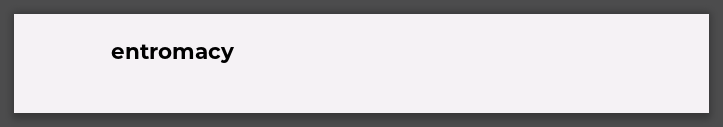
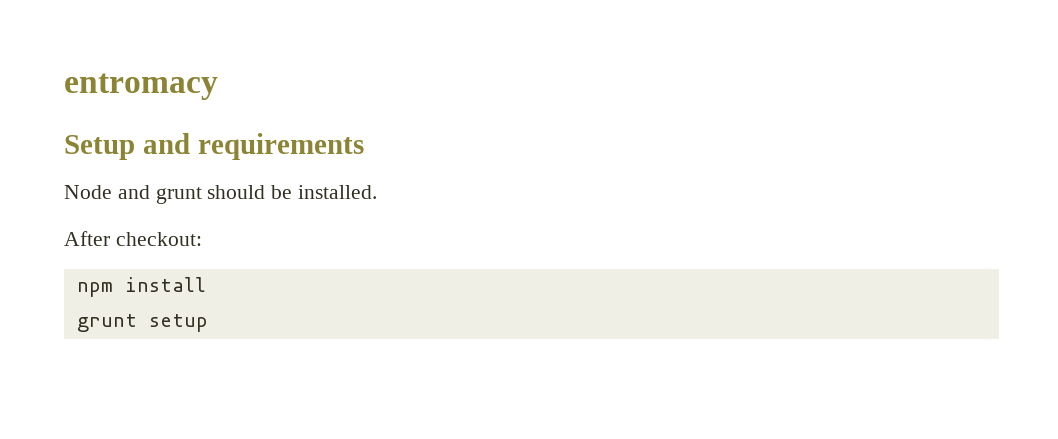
+ Setup and requirements
+ Node and grunt should be installed.
+ After checkout:
+ npm install
+ grunt setup

